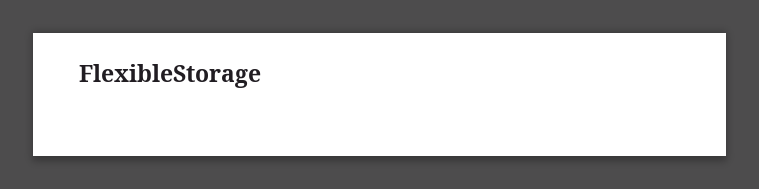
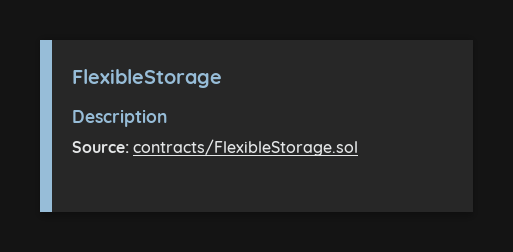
+ Description
+ Source: contracts/FlexibleStorage.sol

